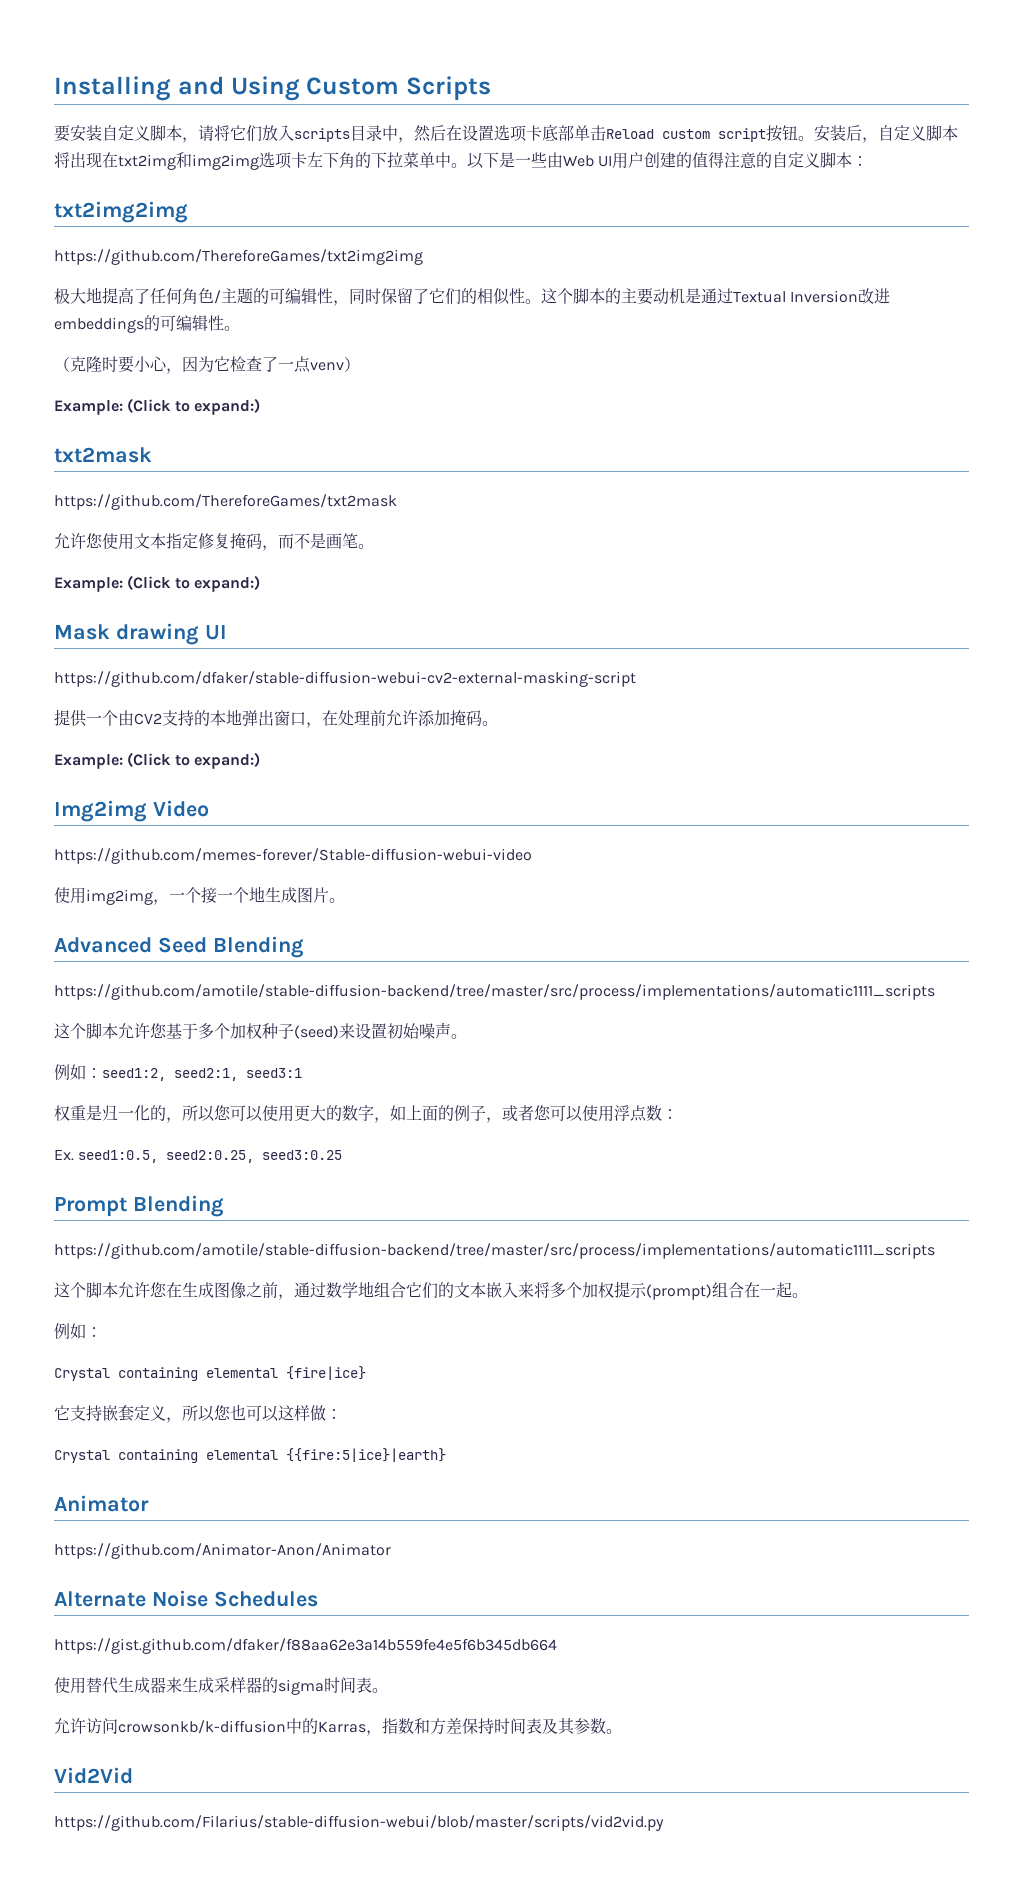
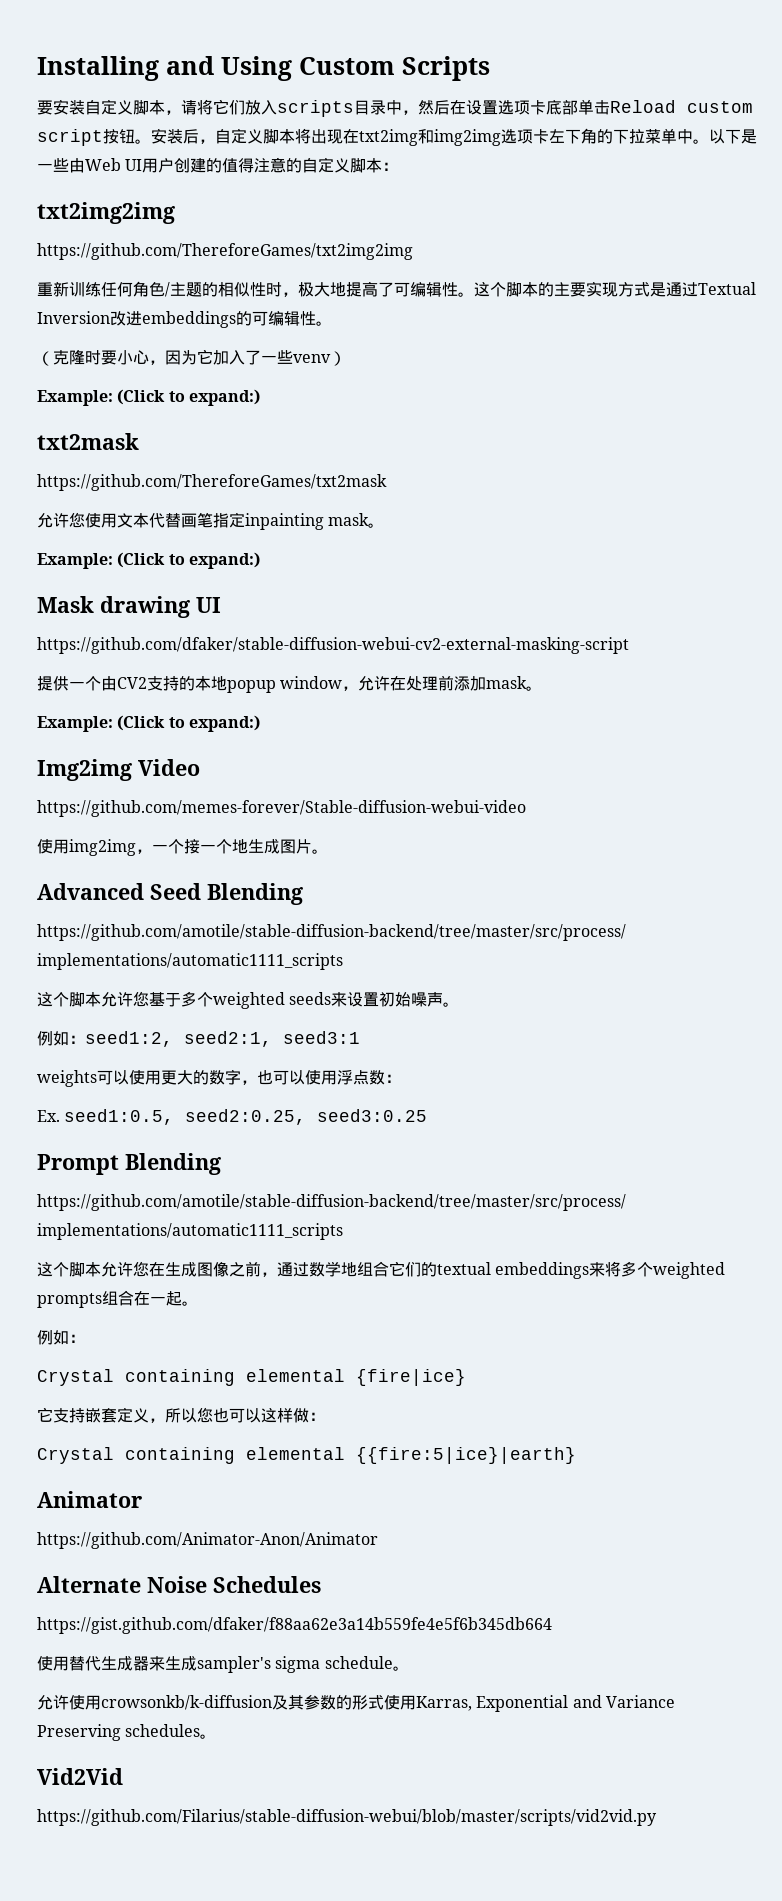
- 极大地提高了任何角色/主题的可编辑性，同时保留了它们的相似性。
+ 重新训练任何角色/主题的相似性时，极大地提高了可编辑性。
- 这个脚本的主要动机是通过Textual Inversion改进embeddings的可编辑性。
+ 这个脚本的主要实现方式是通过Textual Inversion改进embeddings的可编辑性。
- （克隆时要小心，因为它检查了一点venv）
+ （克隆时要小心，因为它加入了一些venv）
- 允许您使用文本指定修复掩码，而不是画笔。
+ 允许您使用文本代替画笔指定inpainting mask。
- 提供一个由CV2支持的本地弹出窗口，在处理前允许添加掩码。
+ 提供一个由CV2支持的本地popup window，允许在处理前添加mask。
- 这个脚本允许您基于多个加权种子(seed)来设置初始噪声。
+ 这个脚本允许您基于多个weighted seeds来设置初始噪声。
- 权重是归一化的，所以您可以使用更大的数字，如上面的例子，或者您可以使用浮点数：
+ weights可以使用更大的数字，也可以使用浮点数：
- 这个脚本允许您在生成图像之前，通过数学地组合它们的文本嵌入来将多个加权提示(prompt)组合在一起。
+ 这个脚本允许您在生成图像之前，通过数学地组合它们的textual embeddings来将多个weighted prompts组合在一起。
- 使用替代生成器来生成采样器的sigma时间表。
- 允许访问crowsonkb/k-diffusion中的Karras，指数和方差保持时间表及其参数。
+ 使用替代生成器来生成sampler's sigma schedule。
+ 允许使用crowsonkb/k-diffusion及其参数的形式使用Karras, Exponential and Variance Preserving schedules。

